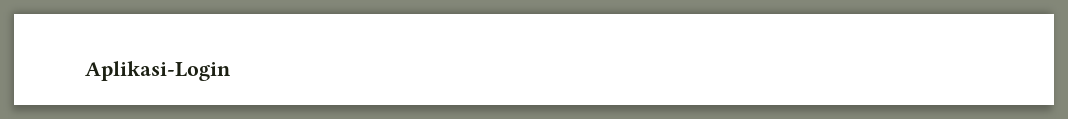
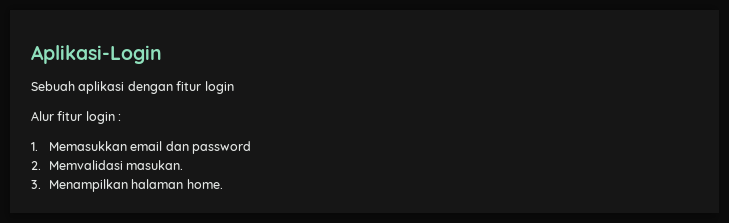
+ Sebuah aplikasi dengan fitur login
+ Alur fitur login :
+ 1. Memasukkan email dan password
+ 2. Memvalidasi masukan.
+ 3. Menampilkan halaman home.

